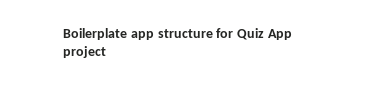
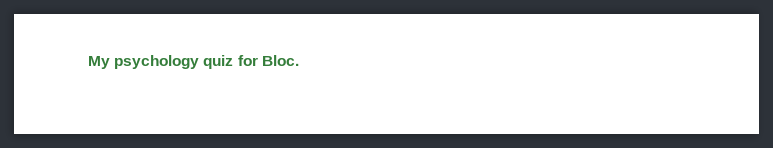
- Boilerplate app structure for Quiz App project
+ My psychology quiz for Bloc.

